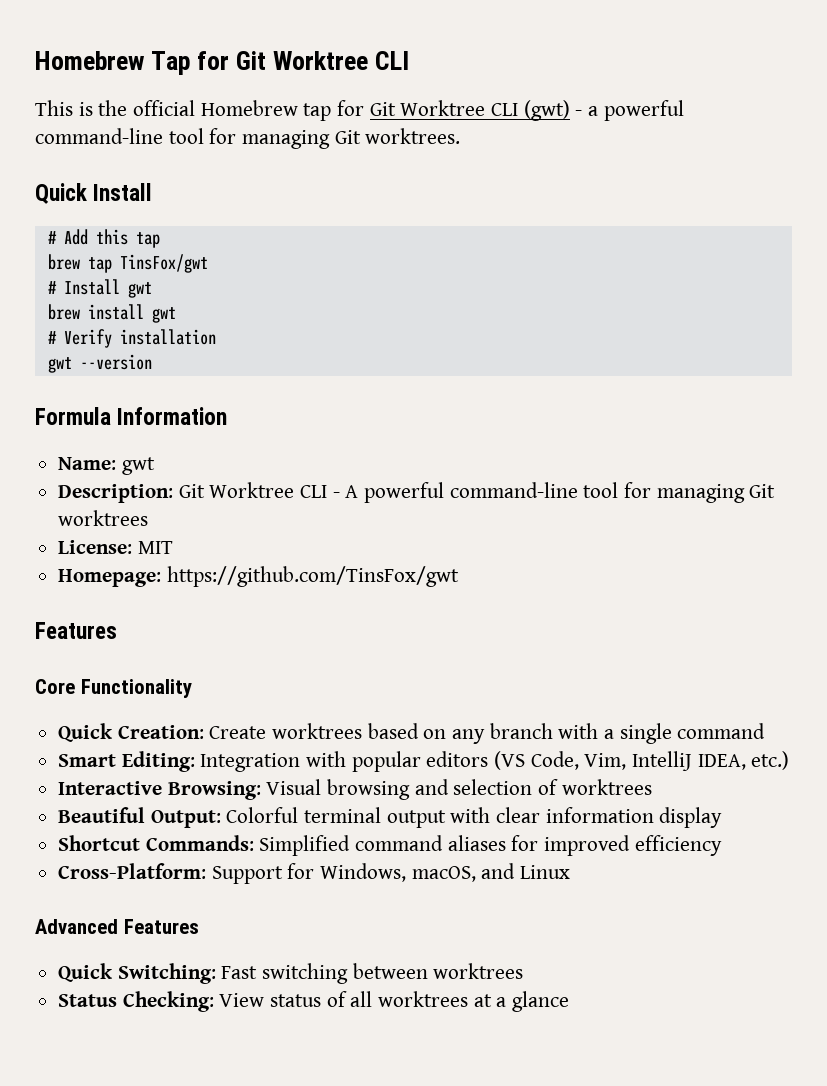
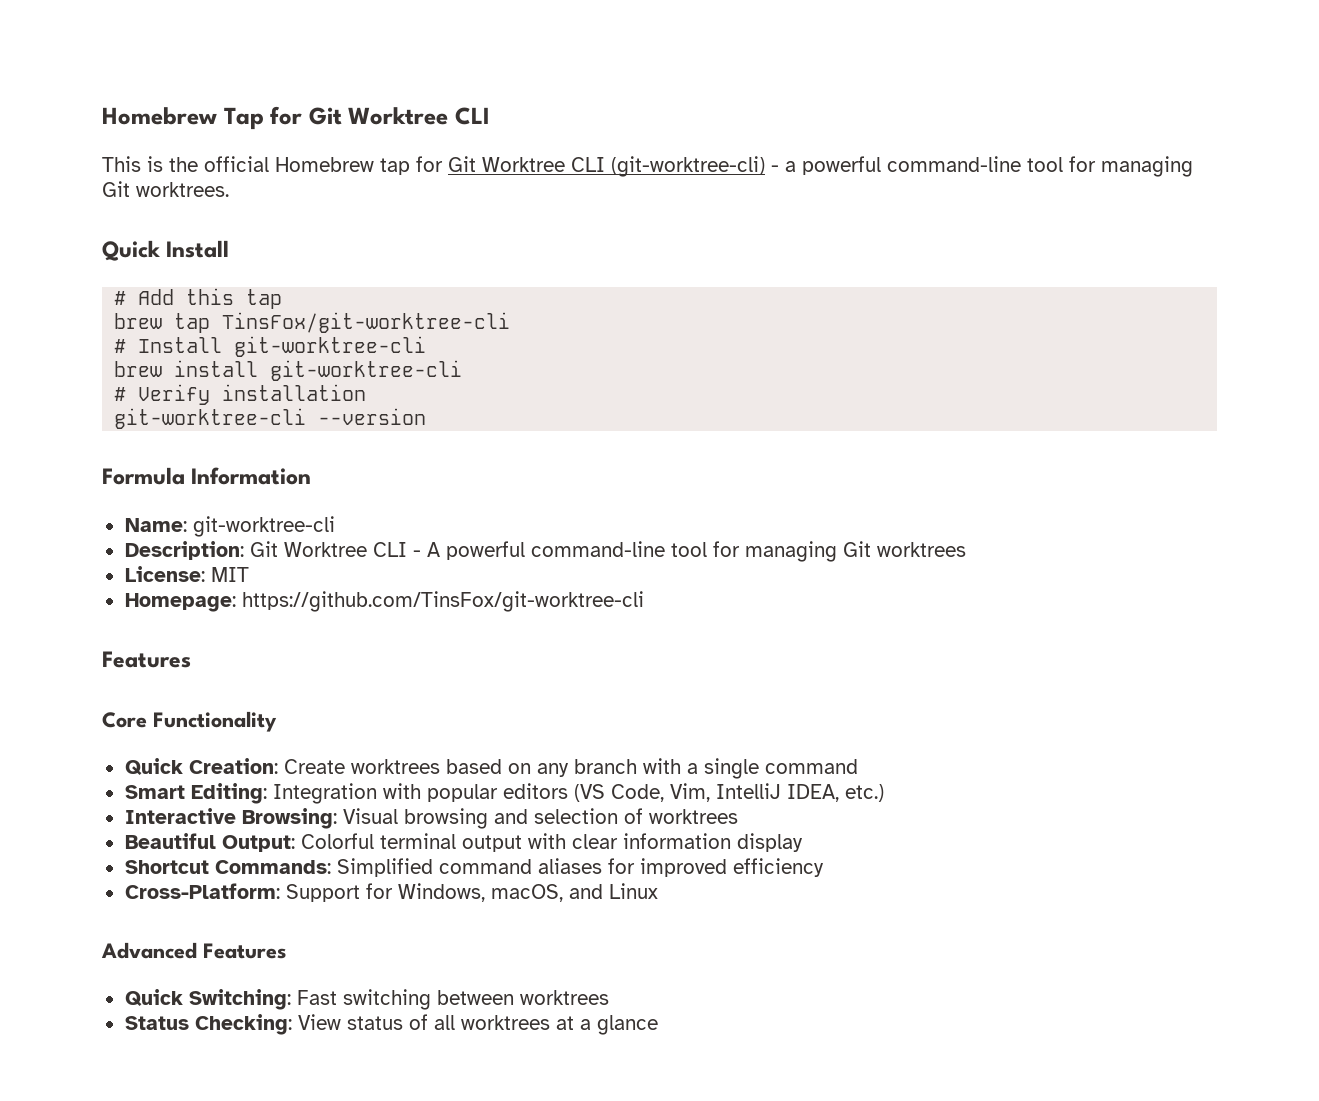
- This is the official Homebrew tap for Git Worktree CLI (gwt) - a powerful command-line tool for managing Git worktrees.
+ This is the official Homebrew tap for Git Worktree CLI (git-worktree-cli) - a powerful command-line tool for managing Git worktrees.
- brew tap TinsFox/gwt
+ brew tap TinsFox/git-worktree-cli
- # Install gwt
+ # Install git-worktree-cli
- brew install gwt
+ brew install git-worktree-cli
- gwt --version
+ git-worktree-cli --version
- Name: gwt
+ Name: git-worktree-cli
- Homepage: https://github.com/TinsFox/gwt
+ Homepage: https://github.com/TinsFox/git-worktree-cli

